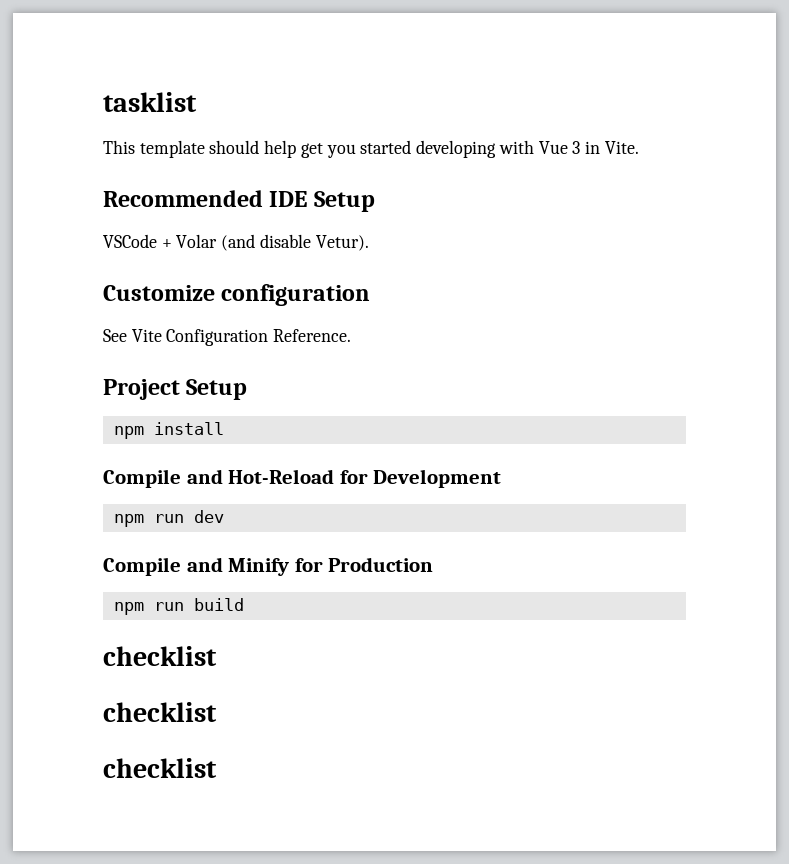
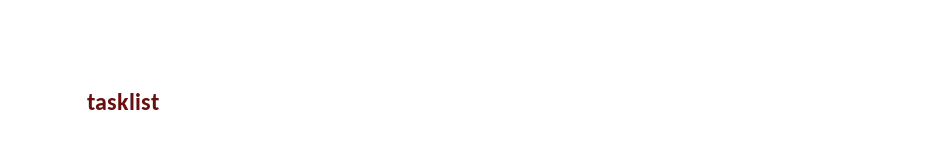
- This template should help get you started developing with Vue 3 in Vite.
- Recommended IDE Setup
- VSCode + Volar (and disable Vetur).
- Customize configuration
- See Vite Configuration Reference.
- Project Setup
- npm install
- Compile and Hot-Reload for Development
- npm run dev
- Compile and Minify for Production
- npm run build
- checklist
- checklist
- checklist

